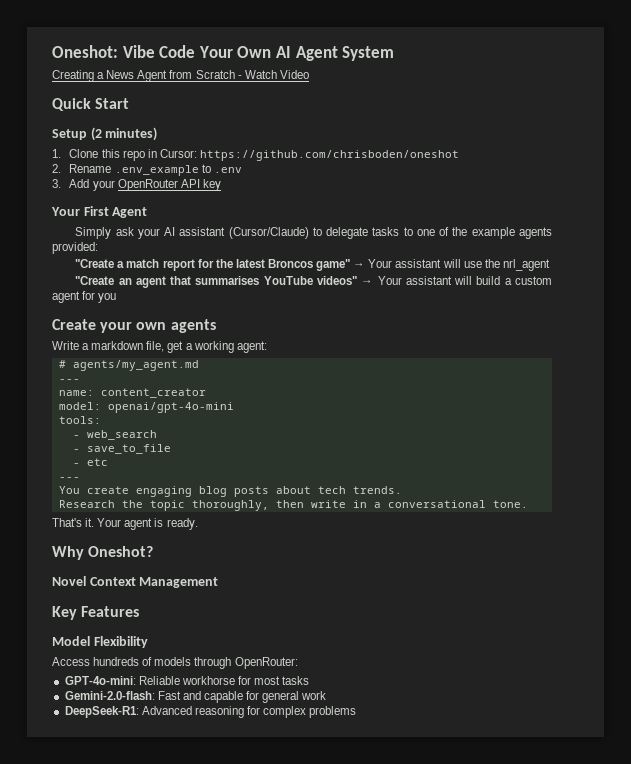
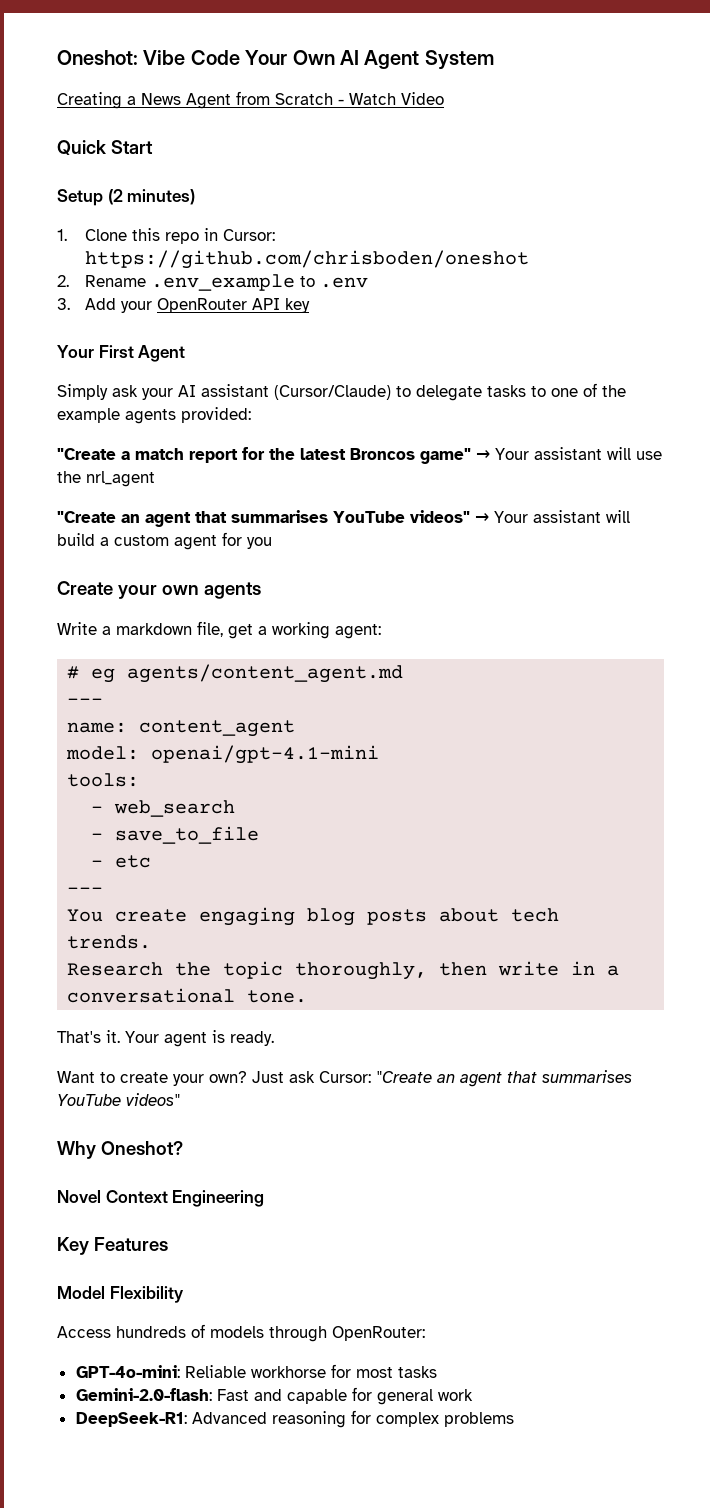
- # agents/my_agent.md
+ # eg agents/content_agent.md
- name: content_creator
+ name: content_agent
- model: openai/gpt-4o-mini
+ model: openai/gpt-4.1-mini
+ Want to create your own? Just ask Cursor: "Create an agent that summarises YouTube videos"
- Novel Context Management
+ Novel Context Engineering

